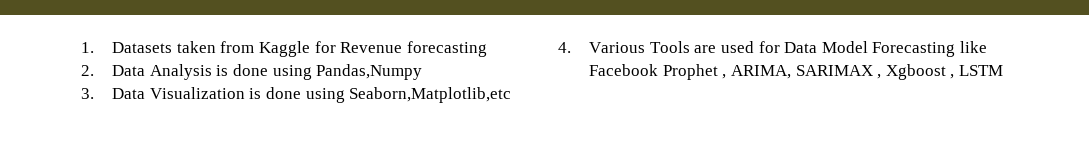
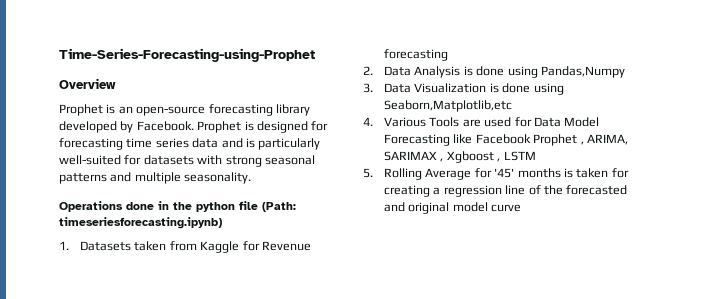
+ Time-Series-Forecasting-using-Prophet
+ Overview
+ Prophet is an open-source forecasting library developed by Facebook. Prophet is designed for forecasting time series data and is particularly well-suited for datasets with strong seasonal patterns and multiple seasonality.
+ Operations done in the python file (Path: timeseriesforecasting.ipynb)
+ 5. Rolling Average for '45' months is taken for creating a regression line of the forecasted and original model curve

